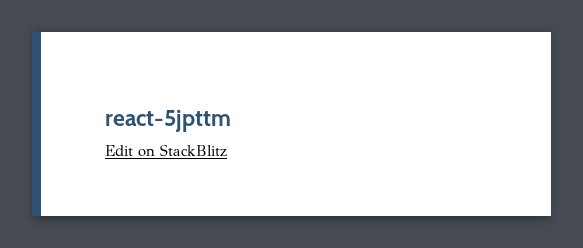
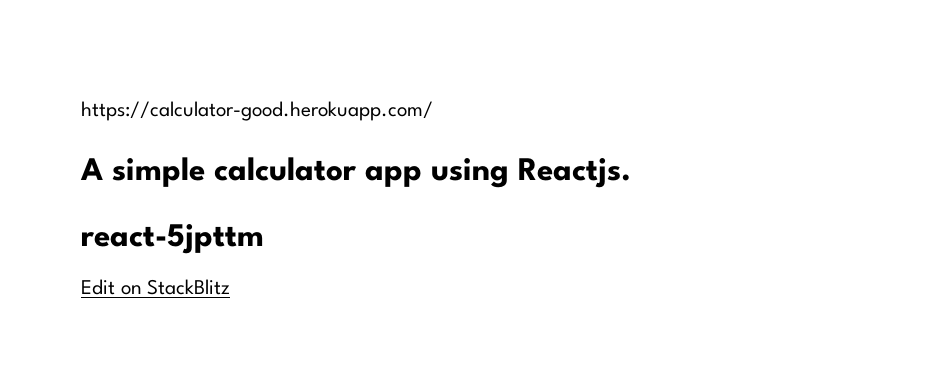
+ https://calculator-good.herokuapp.com/
+ A simple calculator app using Reactjs.

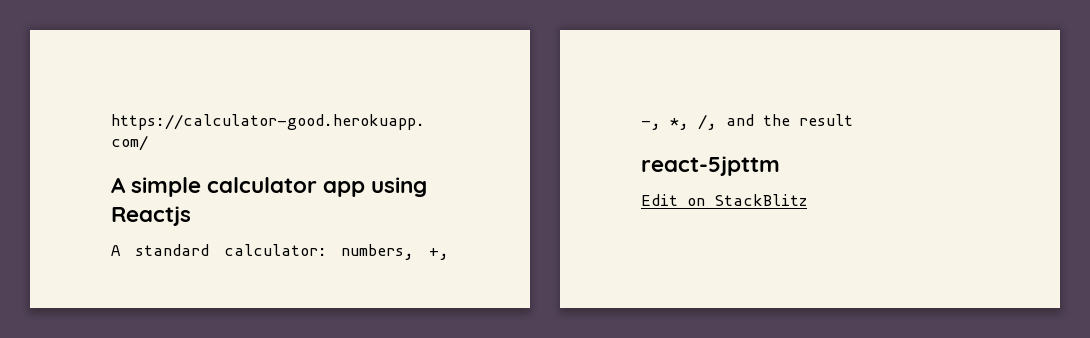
- A simple calculator app using Reactjs.
+ A simple calculator app using Reactjs
+ A standard calculator: numbers, +, -, *, /, and the result

